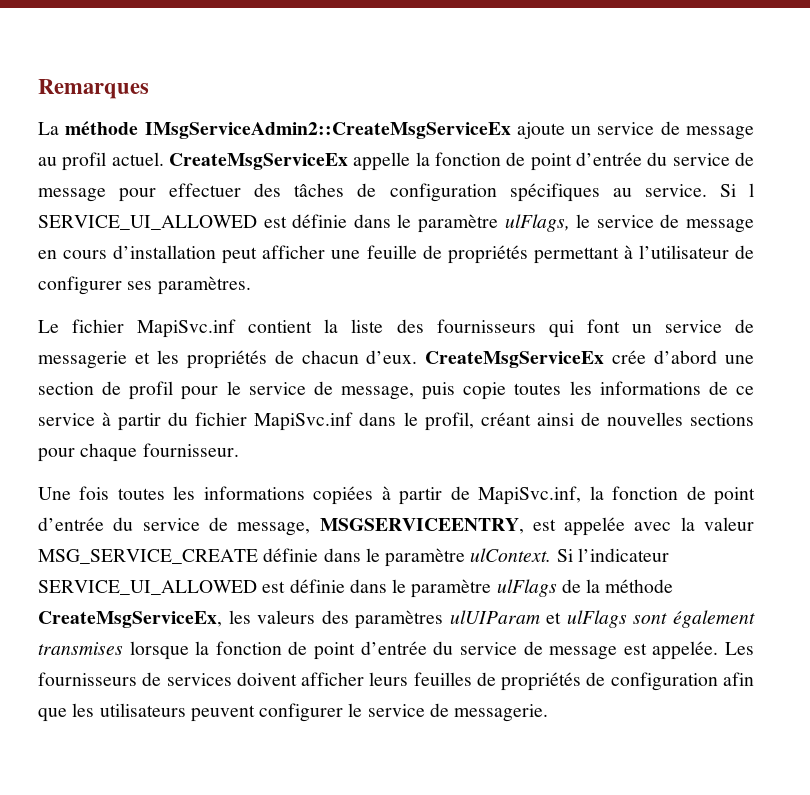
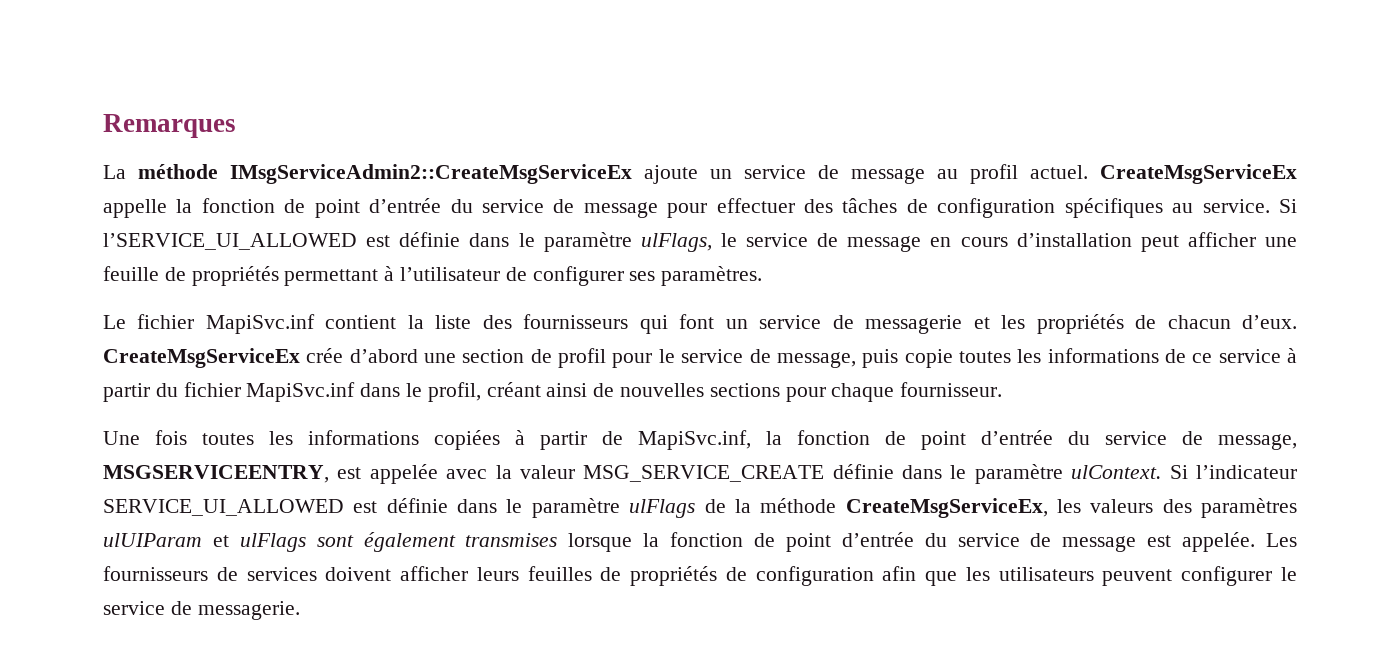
- Si l SERVICE_UI_ALLOWED est définie dans le paramètre ulFlags, le service de message en cours d’installation peut afficher une feuille de propriétés permettant à l’utilisateur de configurer ses paramètres.
+ Si l’SERVICE_UI_ALLOWED est définie dans le paramètre ulFlags, le service de message en cours d’installation peut afficher une feuille de propriétés permettant à l’utilisateur de configurer ses paramètres.

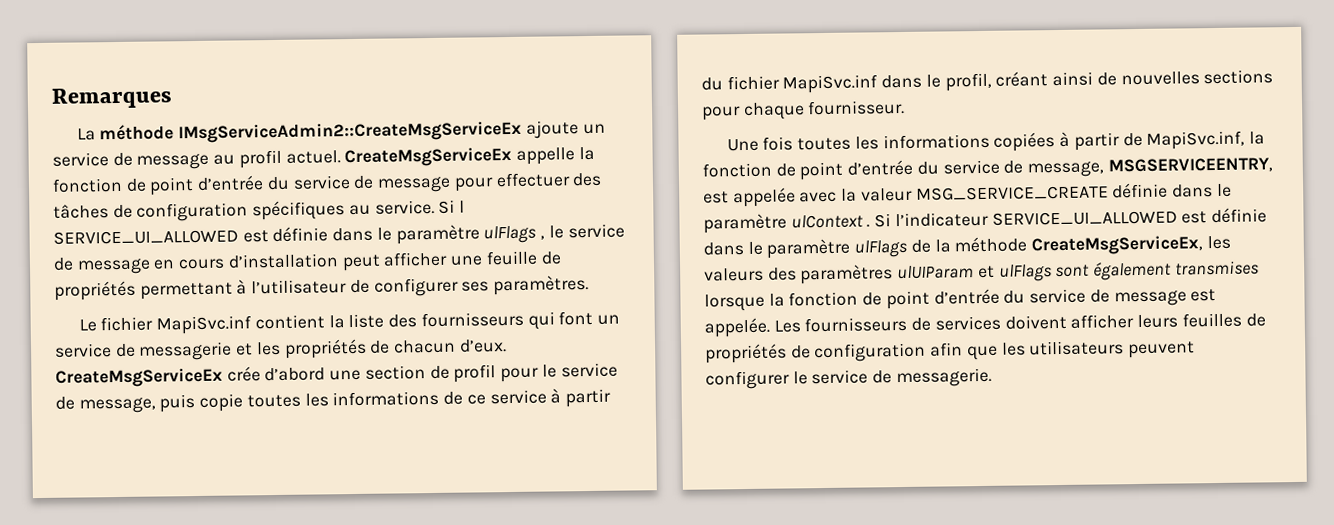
- Si l’SERVICE_UI_ALLOWED est définie dans le paramètre ulFlags, le service de message en cours d’installation peut afficher une feuille de propriétés permettant à l’utilisateur de configurer ses paramètres.
+ Si l SERVICE_UI_ALLOWED est définie dans le paramètre ulFlags , le service de message en cours d’installation peut afficher une feuille de propriétés permettant à l’utilisateur de configurer ses paramètres.
- Une fois toutes les informations copiées à partir de MapiSvc.inf, la fonction de point d’entrée du service de message, MSGSERVICEENTRY, est appelée avec la valeur MSG_SERVICE_CREATE définie dans le paramètre ulContext.
+ Une fois toutes les informations copiées à partir de MapiSvc.inf, la fonction de point d’entrée du service de message, MSGSERVICEENTRY, est appelée avec la valeur MSG_SERVICE_CREATE définie dans le paramètre ulContext .

